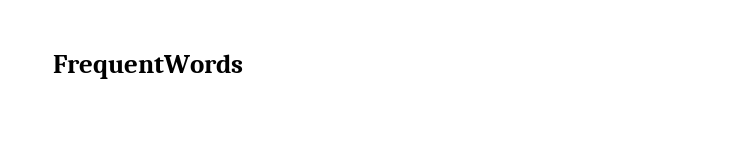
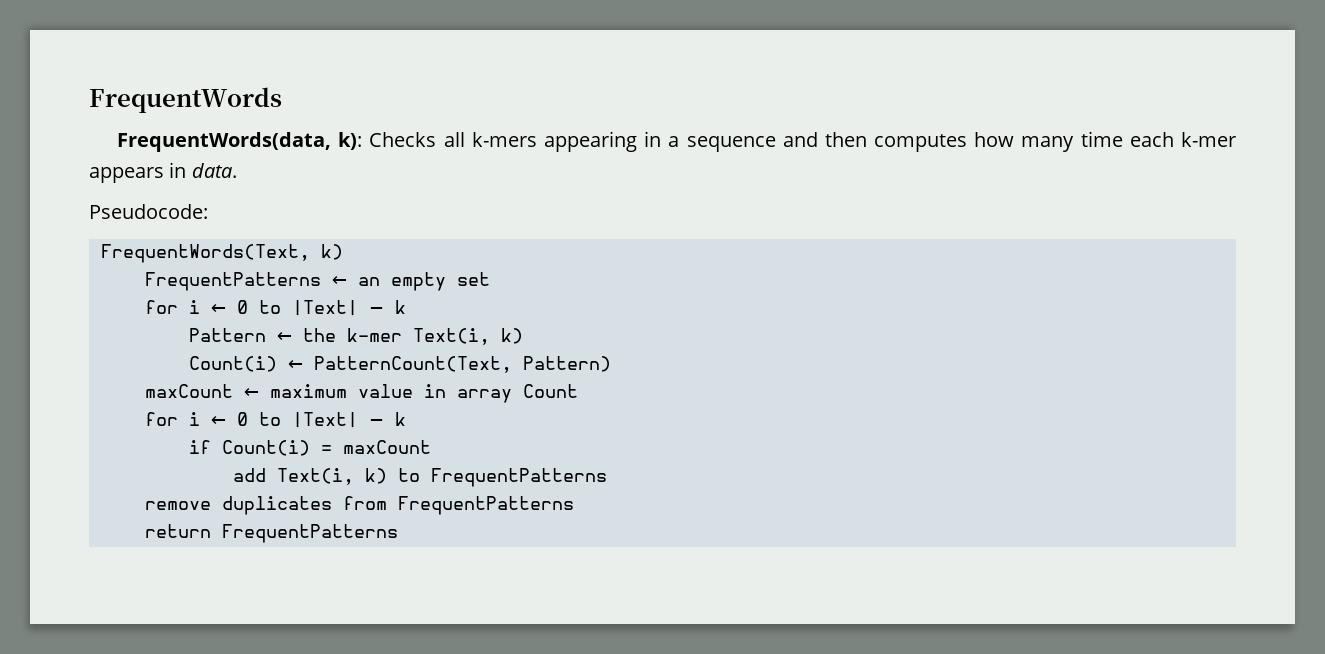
+ FrequentWords(data, k): Checks all k-mers appearing in a sequence and then computes how many time each k-mer appears in data.
+ Pseudocode:
+ FrequentWords(Text, k)
+ FrequentPatterns ← an empty set
+ for i ← 0 to |Text| − k
+ Pattern ← the k-mer Text(i, k)
+ Count(i) ← PatternCount(Text, Pattern)
+ maxCount ← maximum value in array Count
+ for i ← 0 to |Text| − k
+ if Count(i) = maxCount
+ add Text(i, k) to FrequentPatterns
+ remove duplicates from FrequentPatterns
+ return FrequentPatterns

